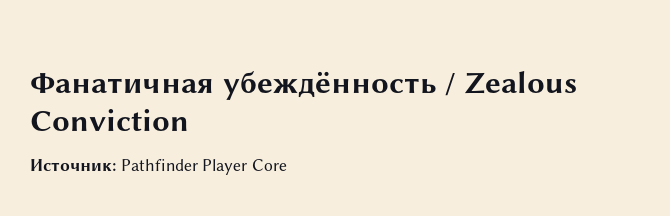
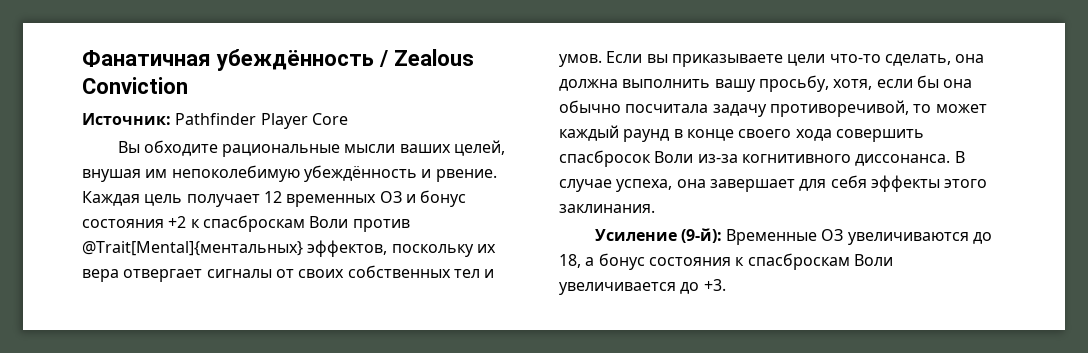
+ Вы обходите рациональные мысли ваших целей, внушая им непоколебимую убеждённость и рвение. Каждая цель получает 12 временных ОЗ и бонус состояния +2 к спасброскам Воли против @Trait[Mental]{ментальных} эффектов, поскольку их вера отвергает сигналы от своих собственных тел и умов. Если вы приказываете цели что-то сделать, она должна выполнить вашу просьбу, хотя, если бы она обычно посчитала задачу противоречивой, то может каждый раунд в конце своего хода совершить спасбросок Воли из-за когнитивного диссонанса. В случае успеха, она завершает для себя эффекты этого заклинания.
+ Усиление (9-й): Временные ОЗ увеличиваются до 18, а бонус состояния к спасброскам Воли увеличивается до +3.

